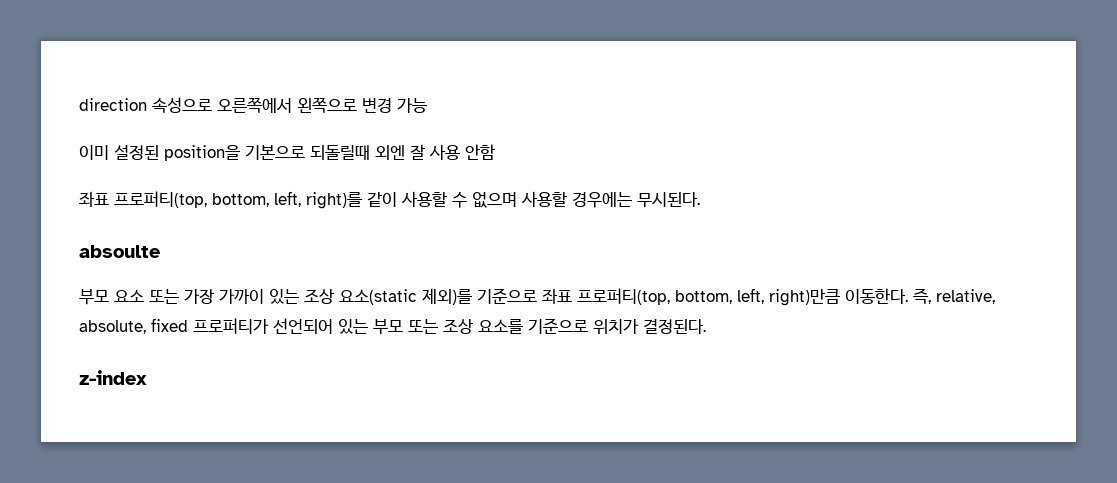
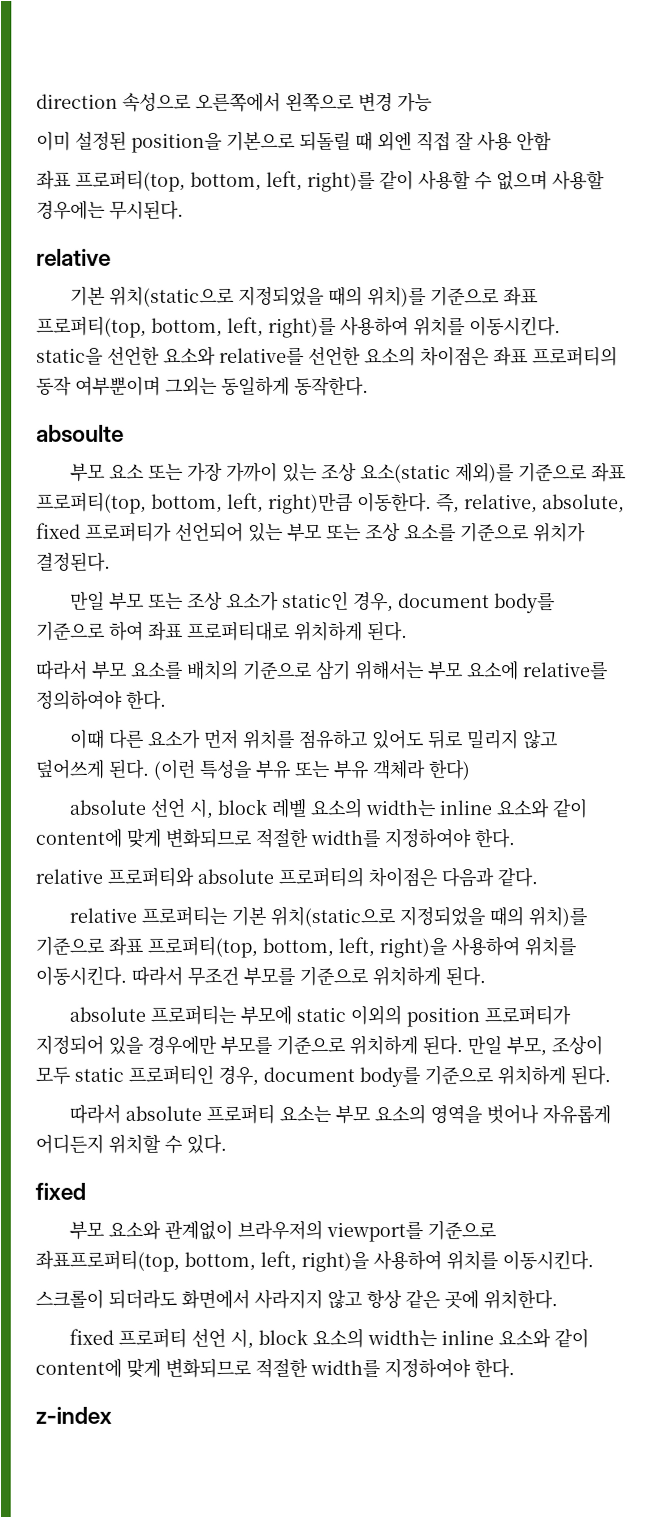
- 이미 설정된 position을 기본으로 되돌릴때 외엔 잘 사용 안함
+ 이미 설정된 position을 기본으로 되돌릴 때 외엔 직접 잘 사용 안함
  좌표 프로퍼티(top, bottom, left, right)를 같이 사용할 수 없으며 사용할 경우에는 무시된다.
+ relative
+ 기본 위치(static으로 지정되었을 때의 위치)를 기준으로 좌표 프로퍼티(top, bottom, left, right)를 사용하여 위치를 이동시킨다. static을 선언한 요소와 relative를 선언한 요소의 차이점은 좌표 프로퍼티의 동작 여부뿐이며 그외는 동일하게 동작한다.
+ 만일 부모 또는 조상 요소가 static인 경우, document body를 기준으로 하여 좌표 프로퍼티대로 위치하게 된다.
+ 따라서 부모 요소를 배치의 기준으로 삼기 위해서는 부모 요소에 relative를 정의하여야 한다.
+ 이때 다른 요소가 먼저 위치를 점유하고 있어도 뒤로 밀리지 않고 덮어쓰게 된다. (이런 특성을 부유 또는 부유 객체라 한다)
+ absolute 선언 시, block 레벨 요소의 width는 inline 요소와 같이 content에 맞게 변화되므로 적절한 width를 지정하여야 한다.
+ relative 프로퍼티와 absolute 프로퍼티의 차이점은 다음과 같다.
+ relative 프로퍼티는 기본 위치(static으로 지정되었을 때의 위치)를 기준으로 좌표 프로퍼티(top, bottom, left, right)을 사용하여 위치를 이동시킨다. 따라서 무조건 부모를 기준으로 위치하게 된다.
+ absolute 프로퍼티는 부모에 static 이외의 position 프로퍼티가 지정되어 있을 경우에만 부모를 기준으로 위치하게 된다. 만일 부모, 조상이 모두 static 프로퍼티인 경우, document body를 기준으로 위치하게 된다.
+ 따라서 absolute 프로퍼티 요소는 부모 요소의 영역을 벗어나 자유롭게 어디든지 위치할 수 있다.
+ fixed
+ 부모 요소와 관계없이 브라우저의 viewport를 기준으로 좌표프로퍼티(top, bottom, left, right)을 사용하여 위치를 이동시킨다.
+ 스크롤이 되더라도 화면에서 사라지지 않고 항상 같은 곳에 위치한다.
+ fixed 프로퍼티 선언 시, block 요소의 width는 inline 요소와 같이 content에 맞게 변화되므로 적절한 width를 지정하여야 한다.

